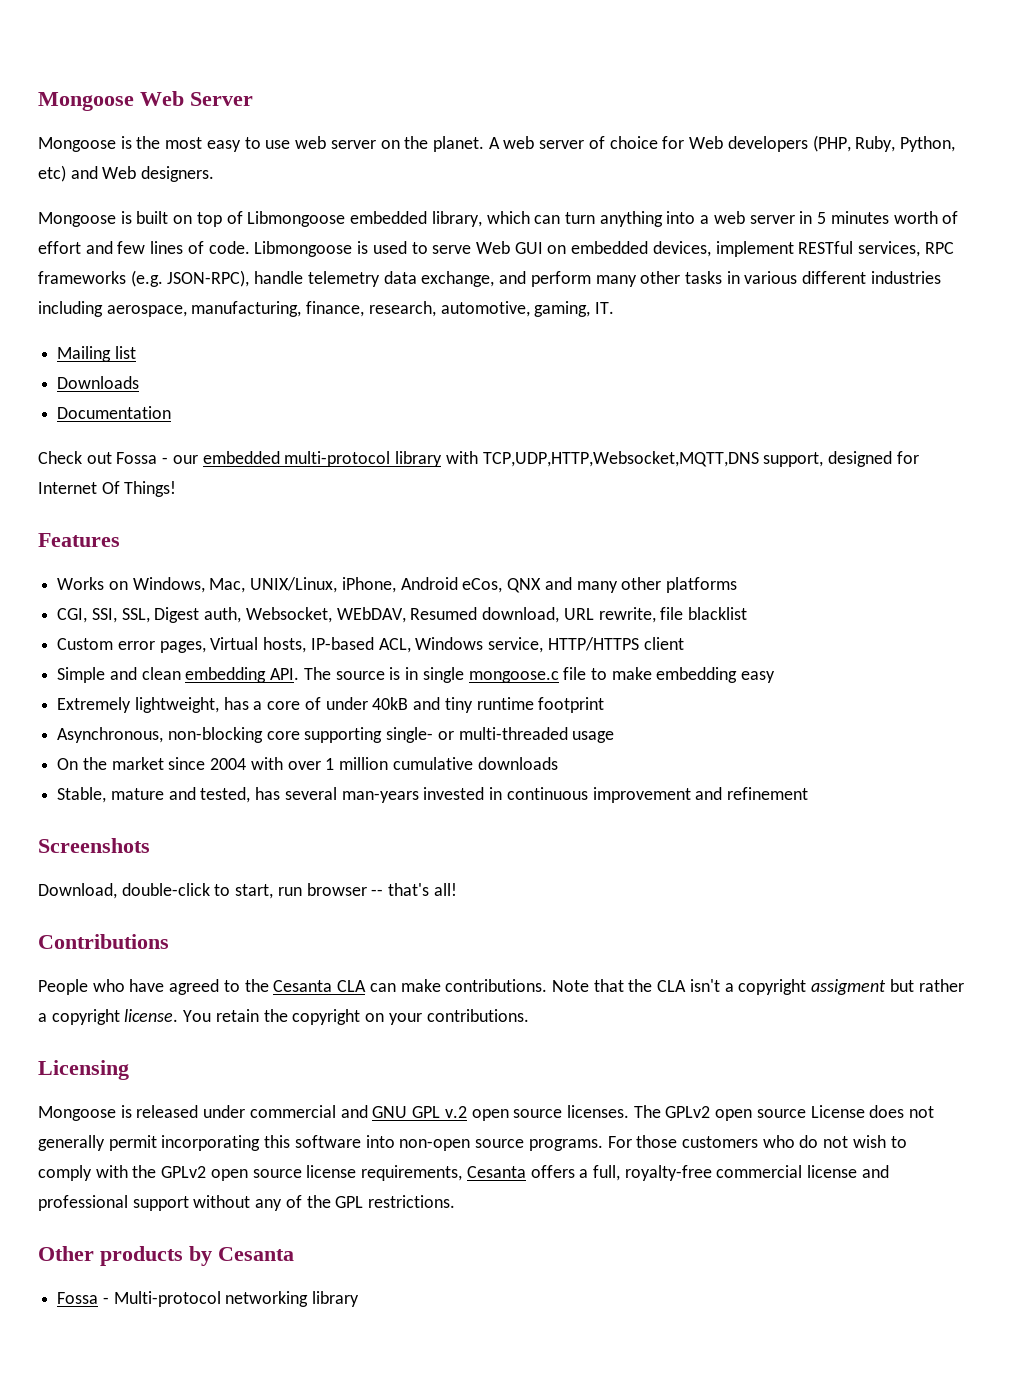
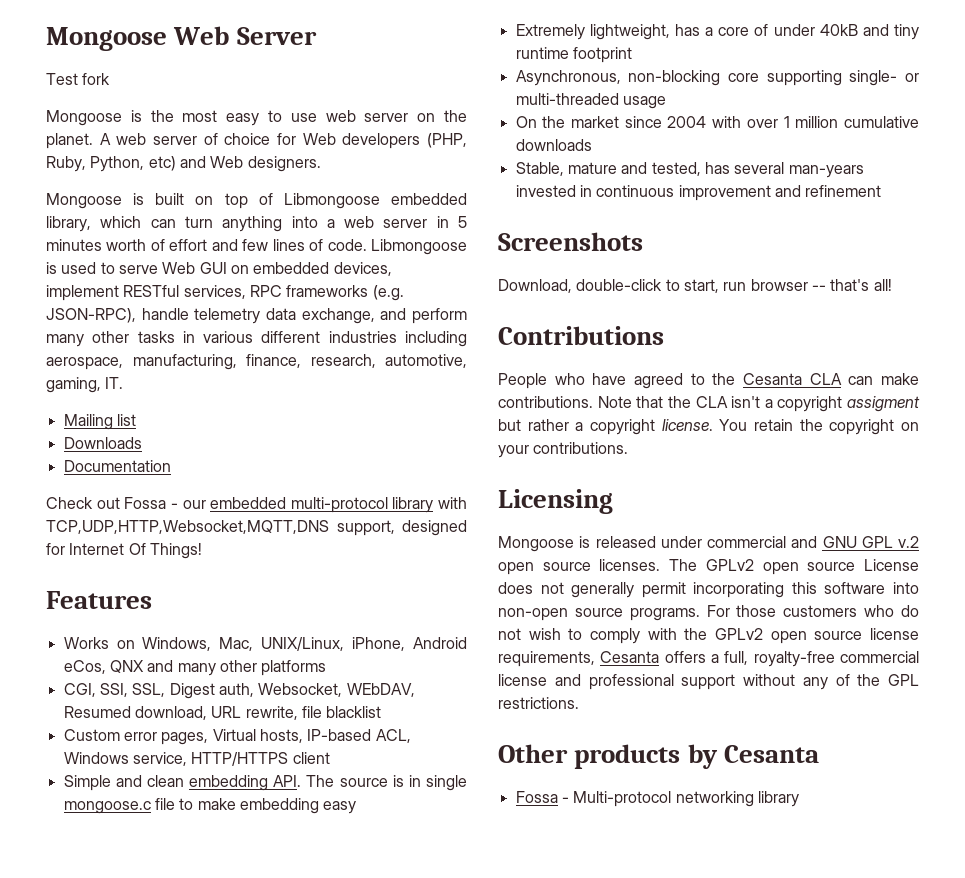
+ Test fork

